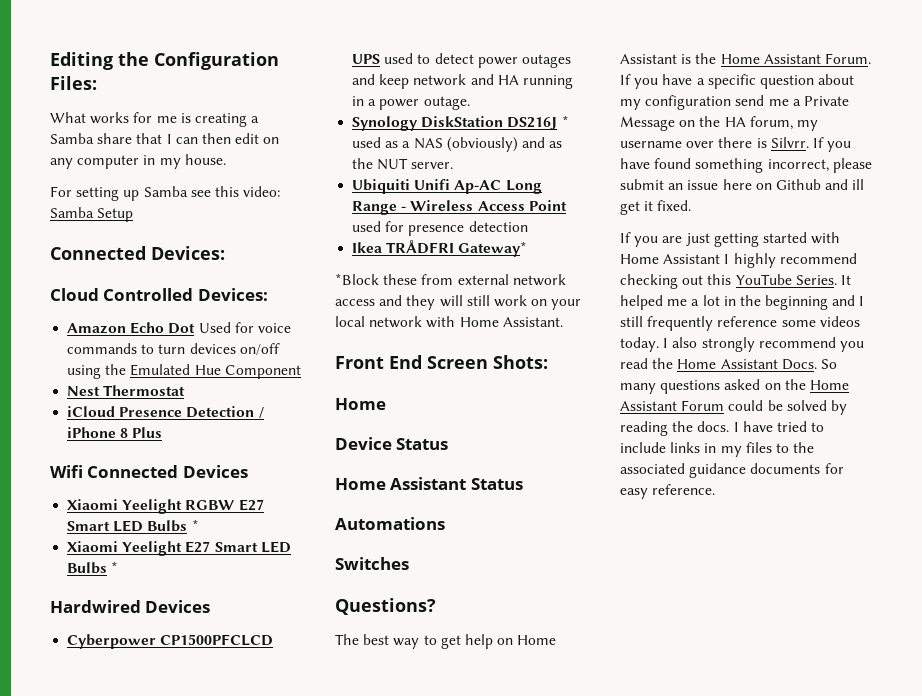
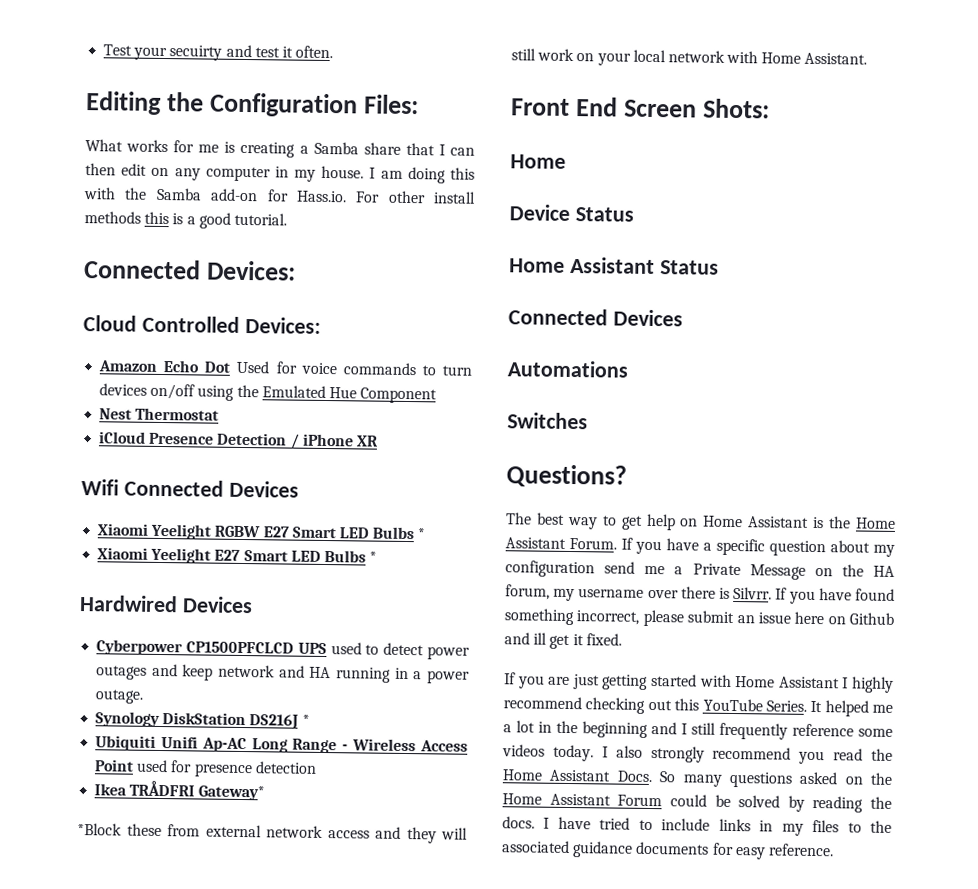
+ Test your secuirty and test it often.
- What works for me is creating a Samba share that I can then edit on any computer in my house.
- For setting up Samba see this video: Samba Setup
+ What works for me is creating a Samba share that I can then edit on any computer in my house. I am doing this with the Samba add-on for Hass.io. For other install methods this is a good tutorial.
- iCloud Presence Detection / iPhone 8 Plus
+ iCloud Presence Detection / iPhone XR
- Synology DiskStation DS216J * used as a NAS (obviously) and as the NUT server.
+ Synology DiskStation DS216J *
  Home Assistant Status
+ Connected Devices

